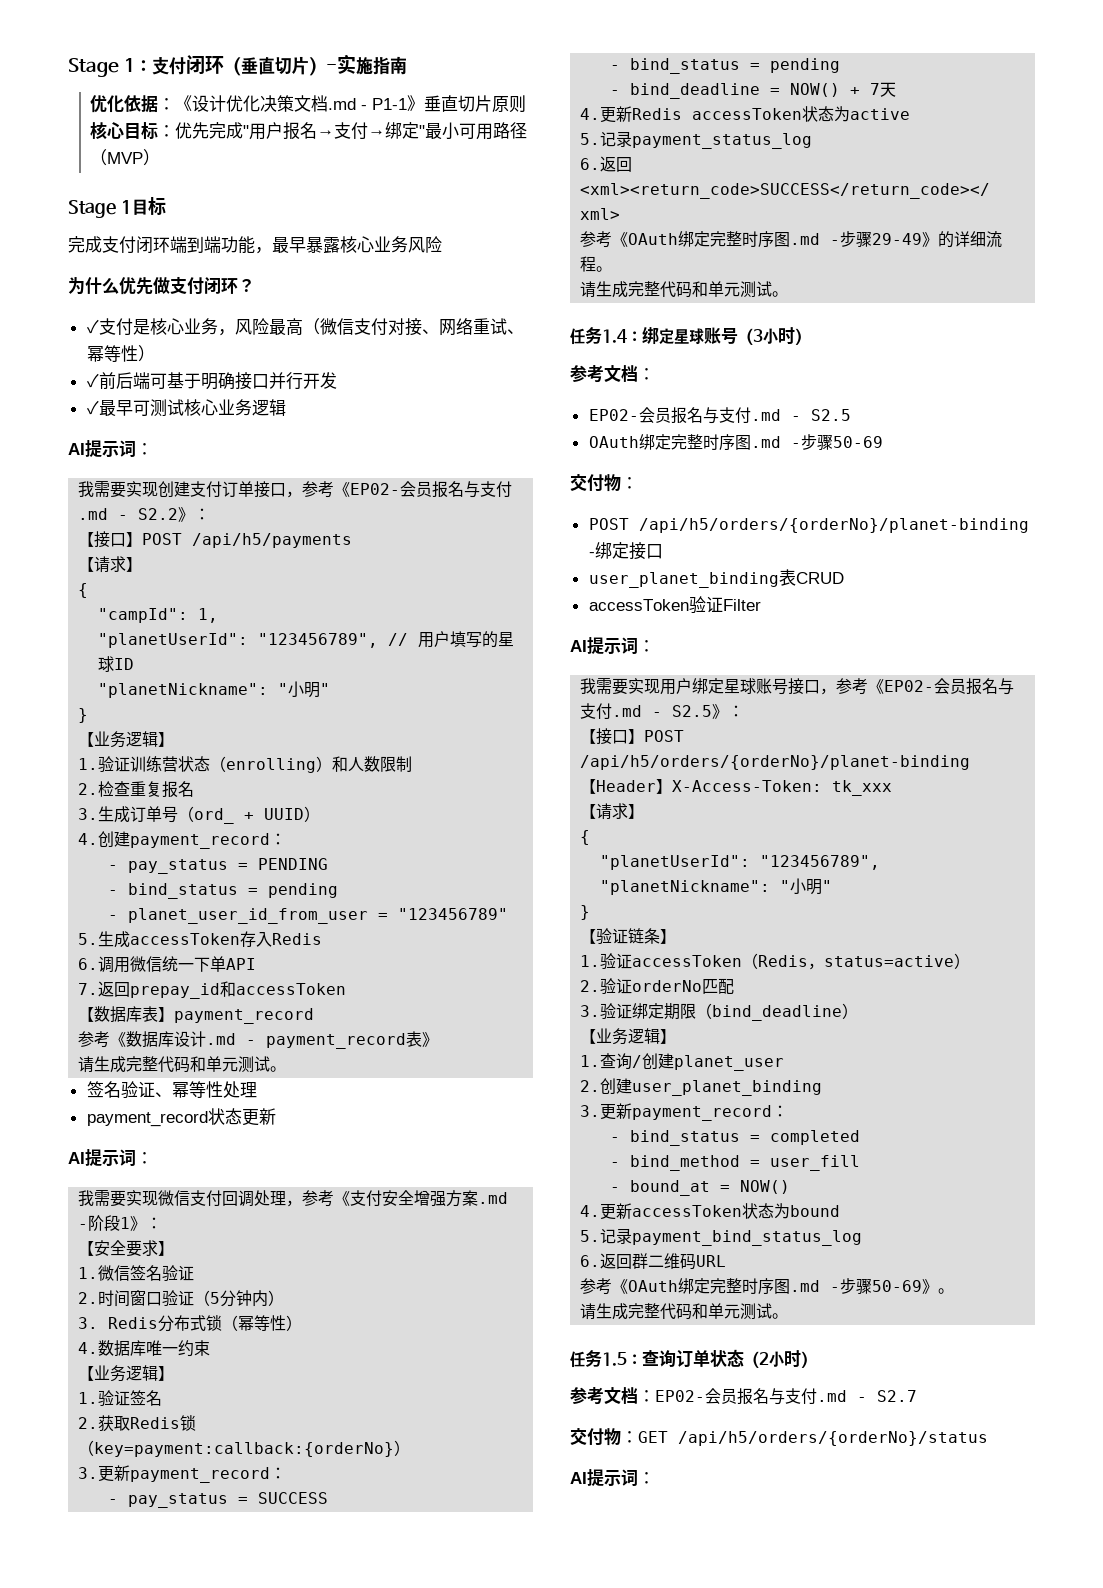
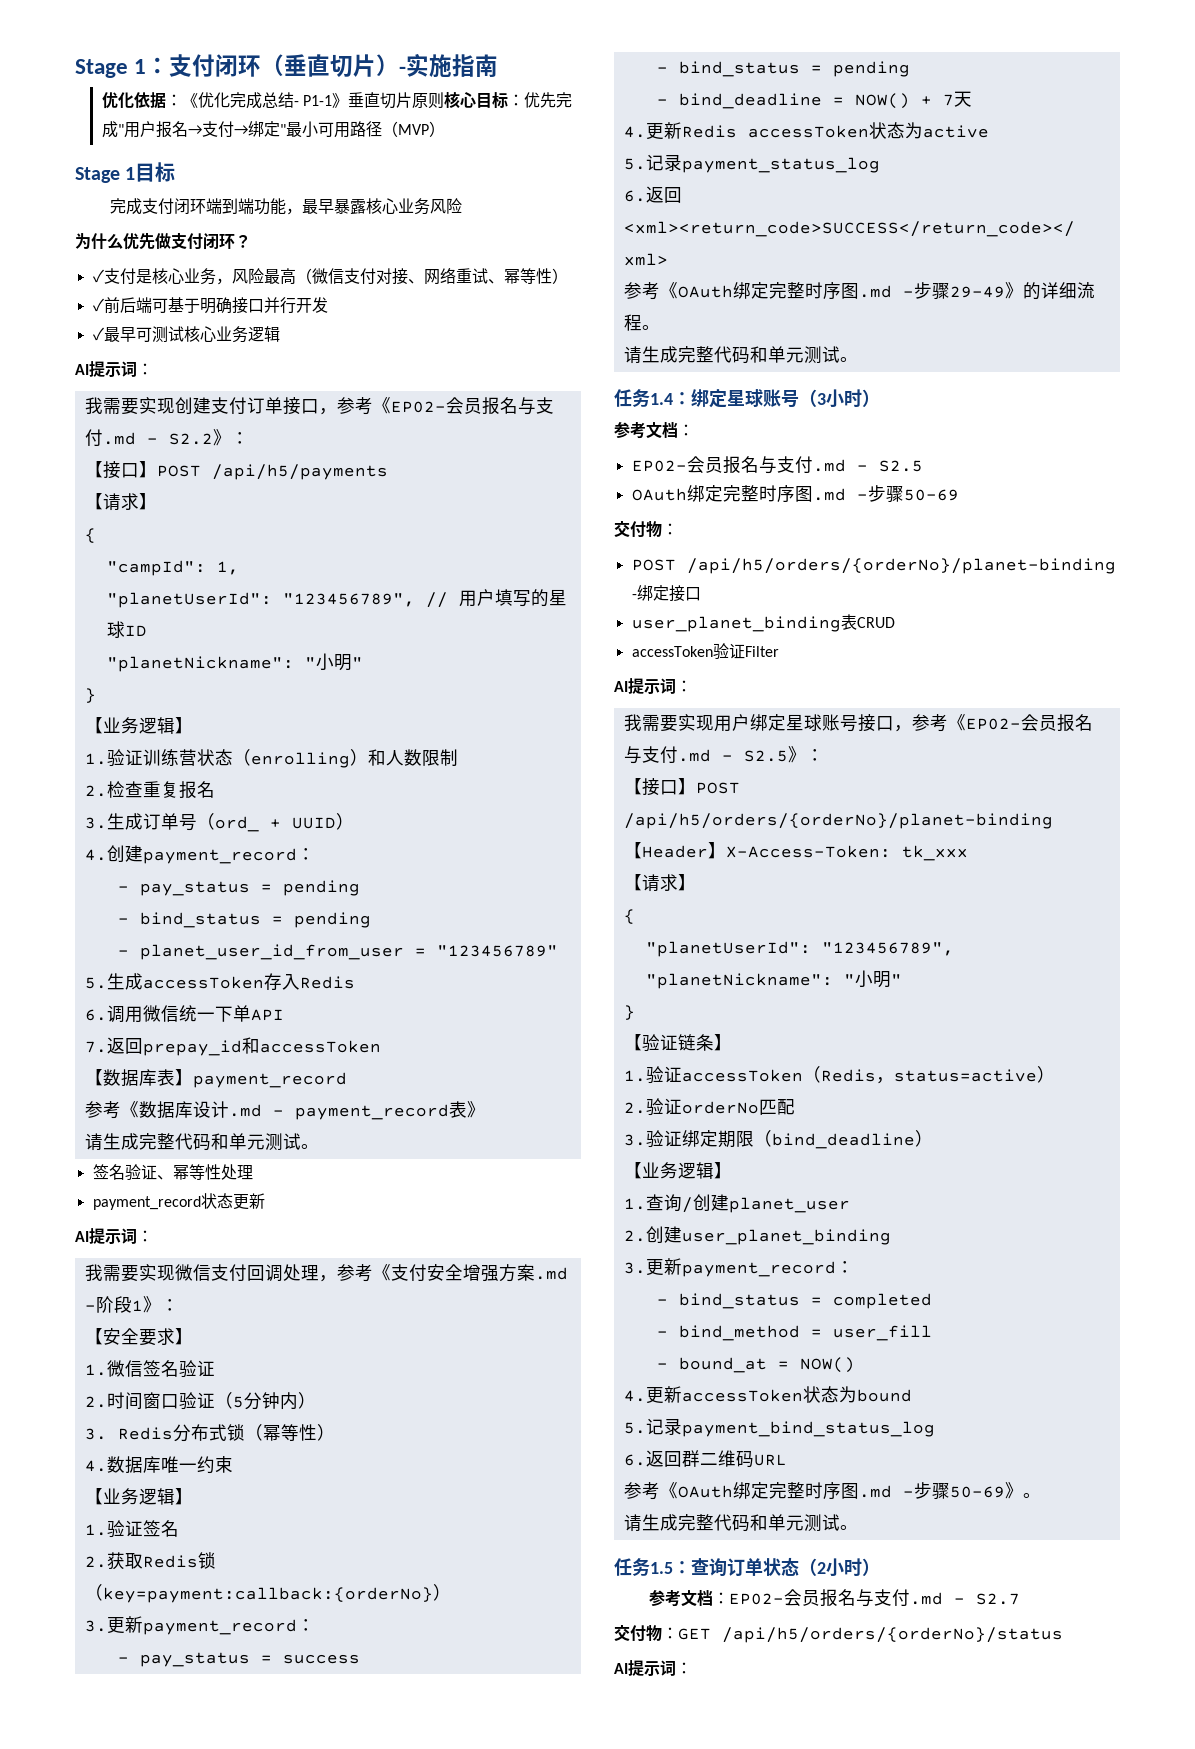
- 优化依据：《设计优化决策文档.md - P1-1》垂直切片原则核心目标：优先完成"用户报名→支付→绑定"最小可用路径（MVP）
+ 优化依据：《优化完成总结- P1-1》垂直切片原则核心目标：优先完成"用户报名→支付→绑定"最小可用路径（MVP）
- - pay_status = PENDING
+ - pay_status = pending
- - pay_status = SUCCESS
+ - pay_status = success

